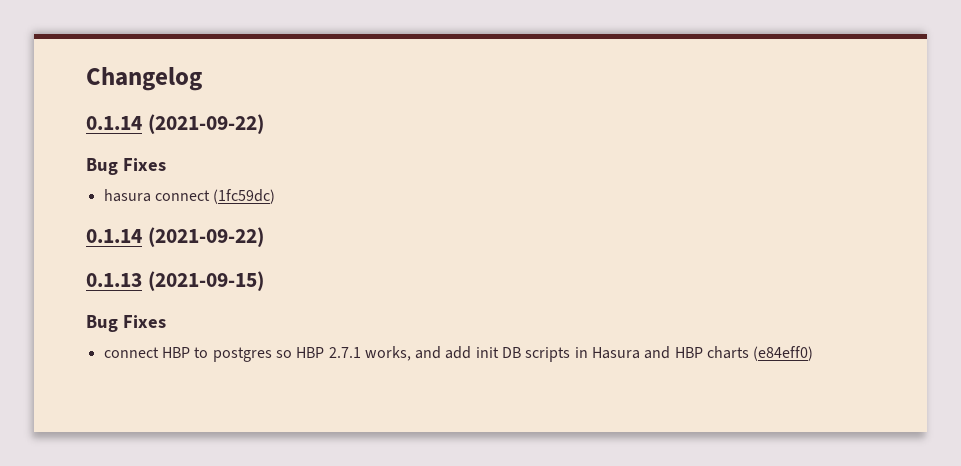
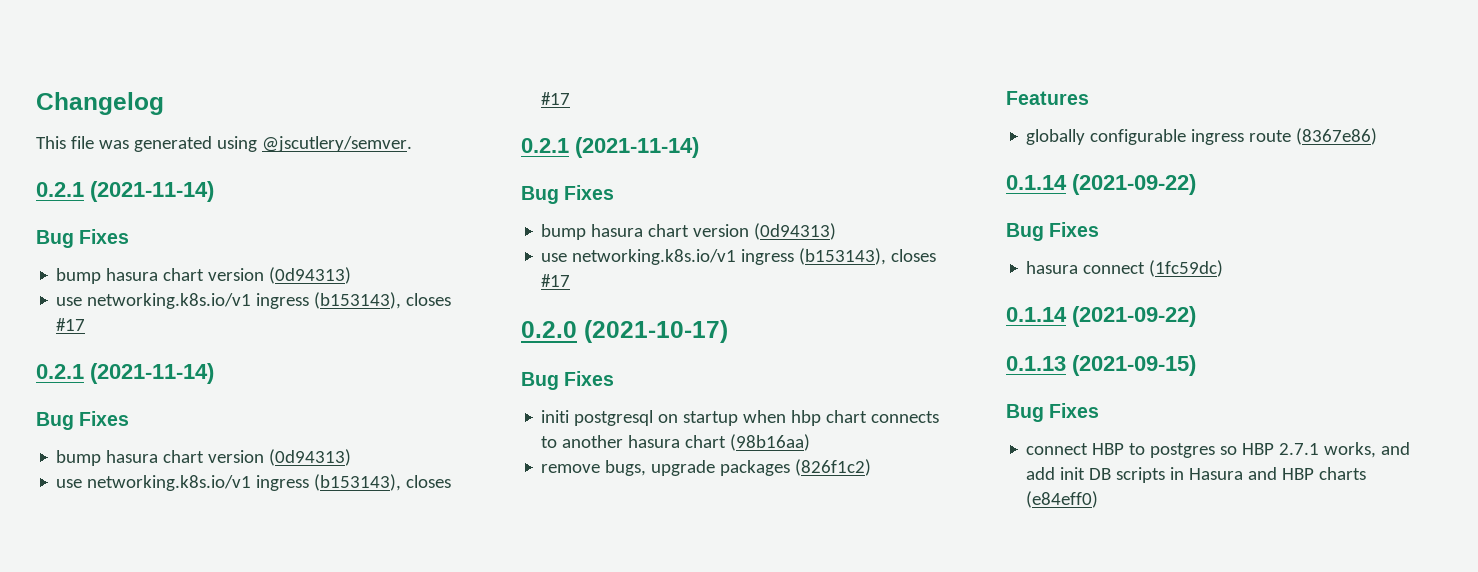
+ This file was generated using @jscutlery/semver.
+ 0.2.1 (2021-11-14)
+ Bug Fixes
+ bump hasura chart version (0d94313)
+ use networking.k8s.io/v1 ingress (b153143), closes #17
+ 0.2.1 (2021-11-14)
+ Bug Fixes
+ bump hasura chart version (0d94313)
+ use networking.k8s.io/v1 ingress (b153143), closes #17
+ 0.2.1 (2021-11-14)
+ Bug Fixes
+ bump hasura chart version (0d94313)
+ use networking.k8s.io/v1 ingress (b153143), closes #17
+ 0.2.0 (2021-10-17)
+ Bug Fixes
+ initi postgresql on startup when hbp chart connects to another hasura chart (98b16aa)
+ remove bugs, upgrade packages (826f1c2)
+ Features
+ globally configurable ingress route (8367e86)

